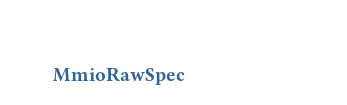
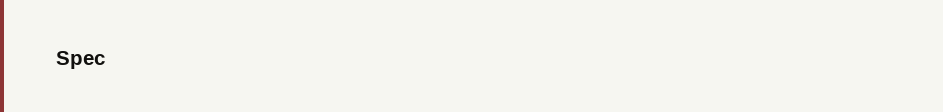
- MmioRawSpec
+ Spec

